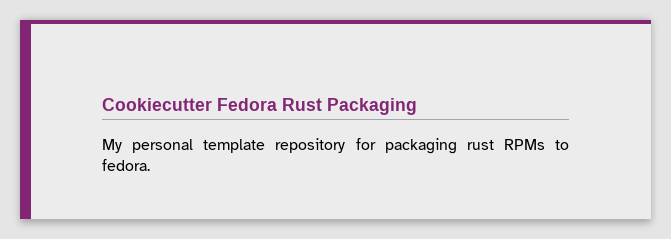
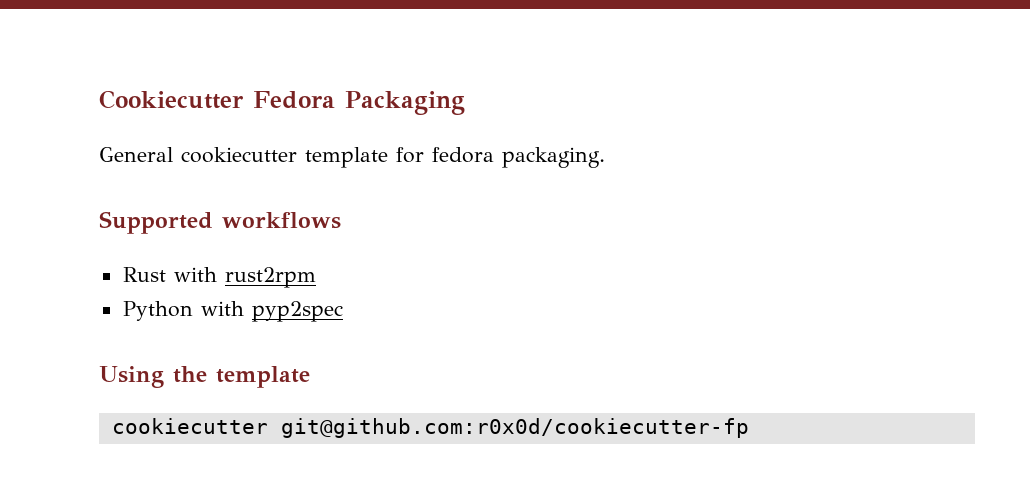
- Cookiecutter Fedora Rust Packaging
+ Cookiecutter Fedora Packaging
- My personal template repository for packaging rust RPMs to fedora.
+ General cookiecutter template for fedora packaging.
+ Supported workflows
+ Rust with rust2rpm
+ Python with pyp2spec
+ Using the template
+ cookiecutter git@github.com:r0x0d/cookiecutter-fp

